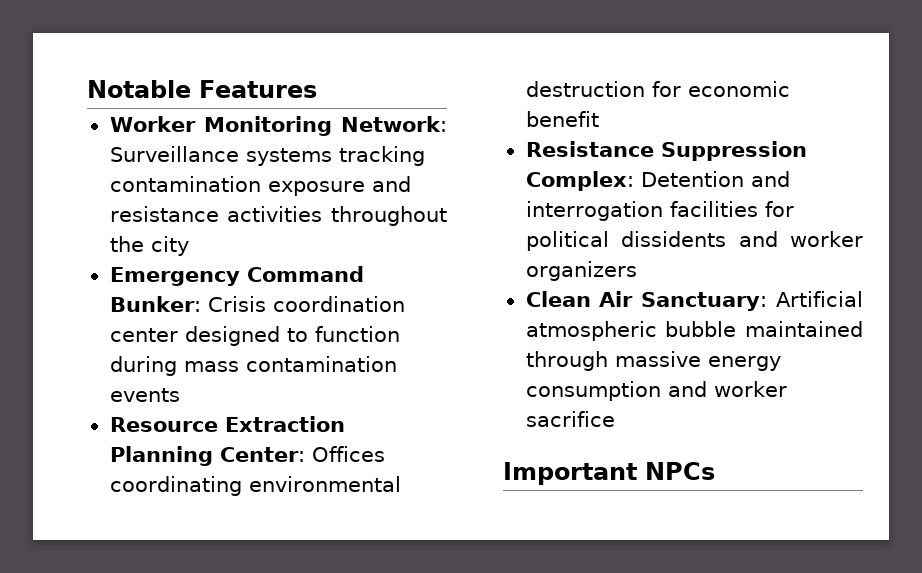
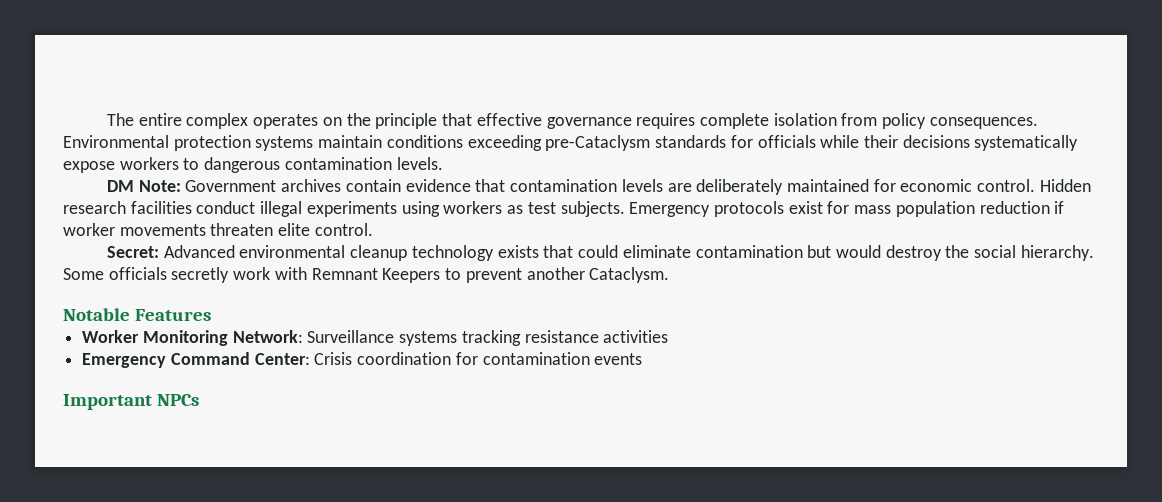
+ The entire complex operates on the principle that effective governance requires complete isolation from policy consequences. Environmental protection systems maintain conditions exceeding pre-Cataclysm standards for officials while their decisions systematically expose workers to dangerous contamination levels.
+ DM Note: Government archives contain evidence that contamination levels are deliberately maintained for economic control. Hidden research facilities conduct illegal experiments using workers as test subjects. Emergency protocols exist for mass population reduction if worker movements threaten elite control.
+ Secret: Advanced environmental cleanup technology exists that could eliminate contamination but would destroy the social hierarchy. Some officials secretly work with Remnant Keepers to prevent another Cataclysm.
- Worker Monitoring Network: Surveillance systems tracking contamination exposure and resistance activities throughout the city
+ Worker Monitoring Network: Surveillance systems tracking resistance activities
- Emergency Command Bunker: Crisis coordination center designed to function during mass contamination events
- Resource Extraction Planning Center: Offices coordinating environmental destruction for economic benefit
- Resistance Suppression Complex: Detention and interrogation facilities for political dissidents and worker organizers
- Clean Air Sanctuary: Artificial atmospheric bubble maintained through massive energy consumption and worker sacrifice
+ Emergency Command Center: Crisis coordination for contamination events

